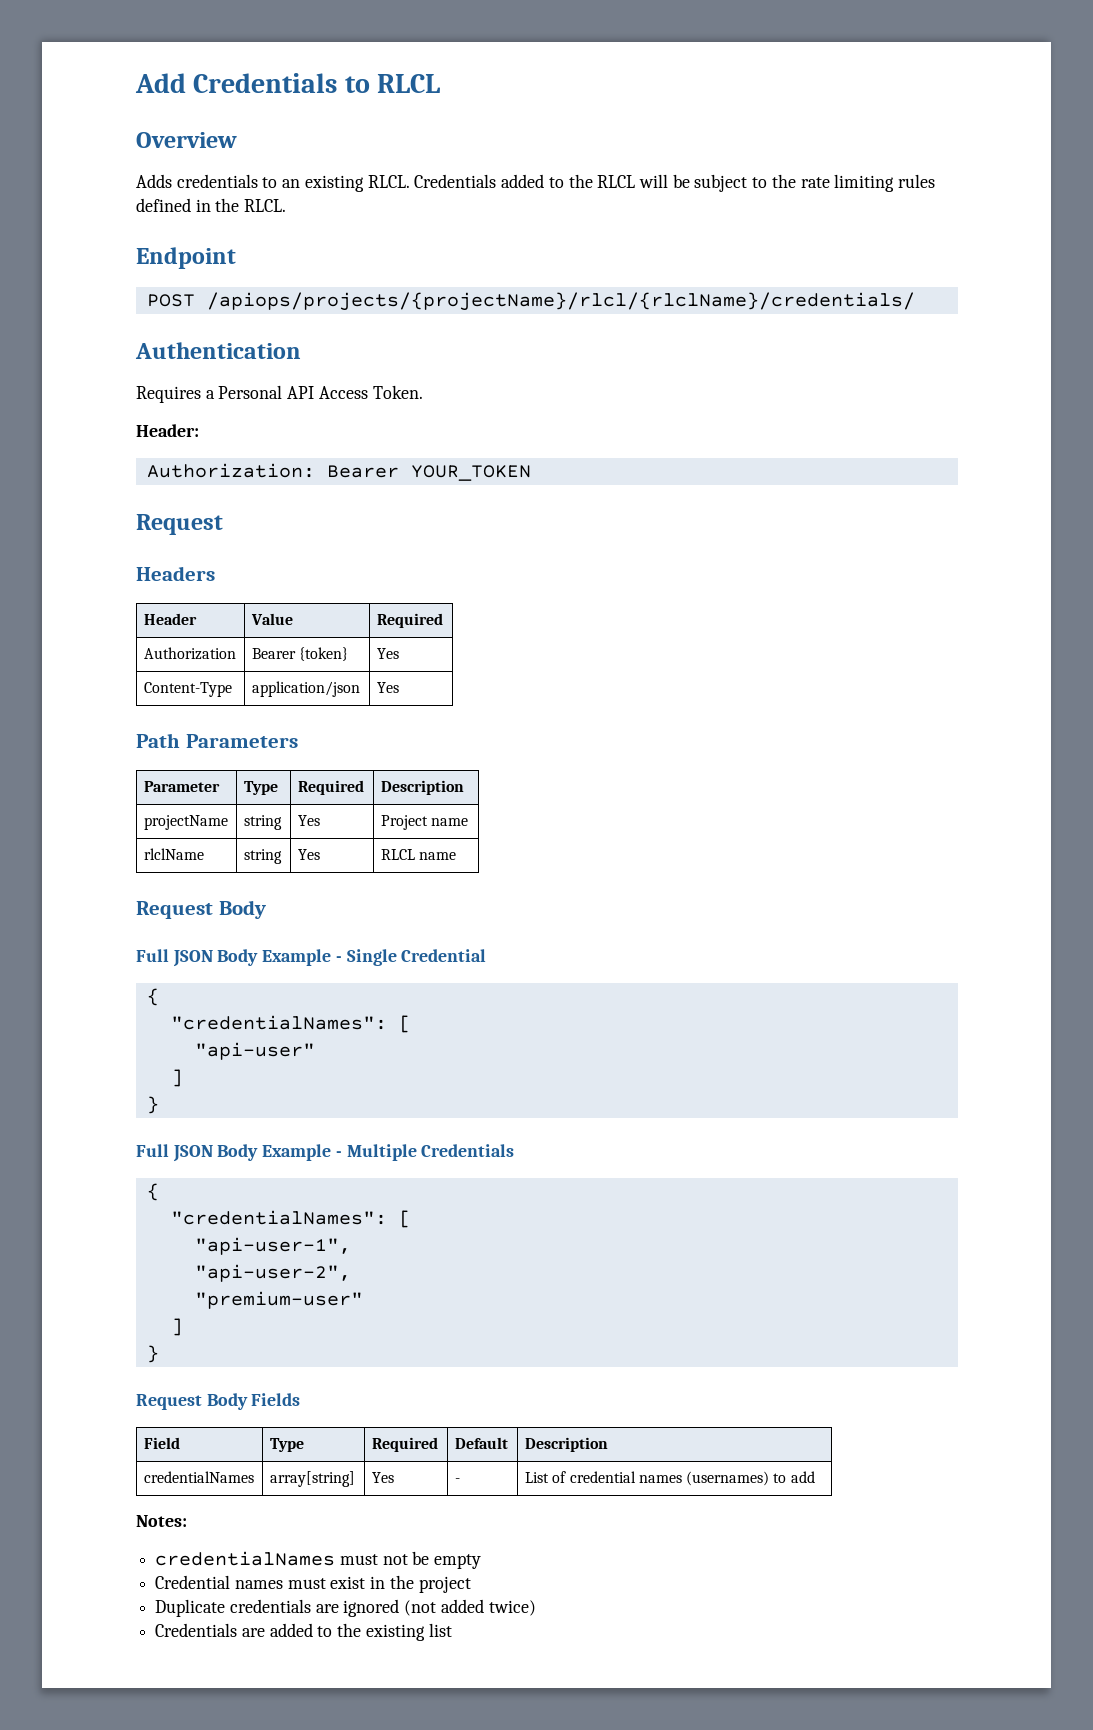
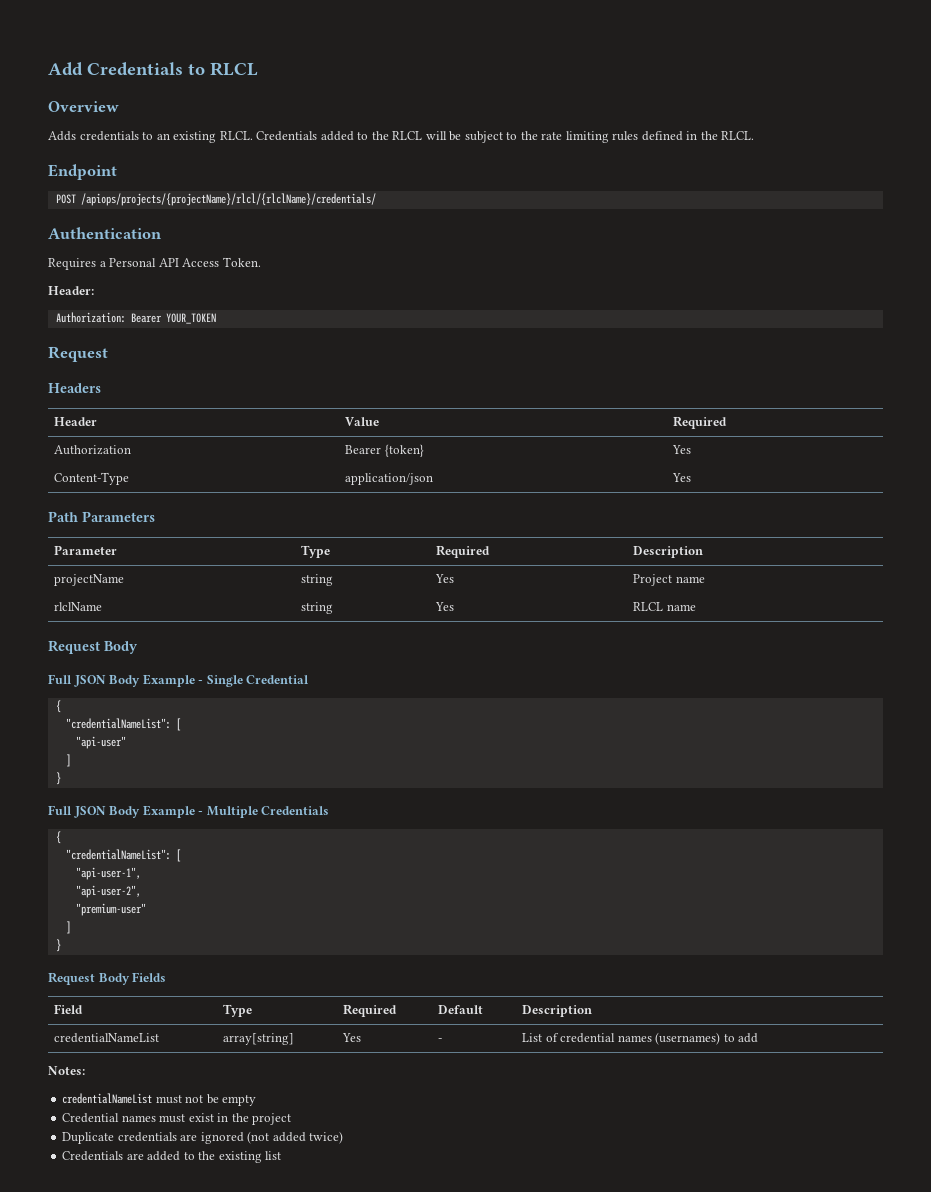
  Full JSON Body Example - Single Credential
  {
- "credentialNames": [
+ "credentialNameList": [
  Full JSON Body Example - Multiple Credentials
  {
- "credentialNames": [
+ "credentialNameList": [
- credentialNames | array[string] | Yes | - | List of credential names (usernames) to add
+ credentialNameList | array[string] | Yes | - | List of credential names (usernames) to add
- credentialNames must not be empty
+ credentialNameList must not be empty

